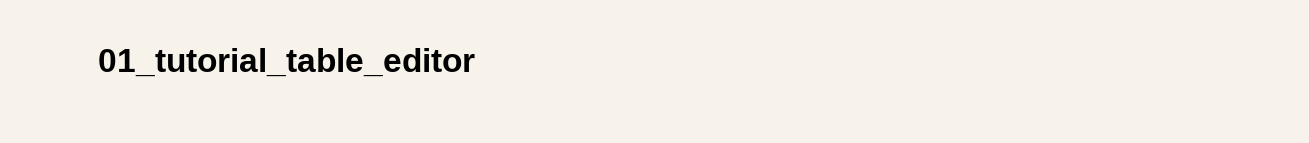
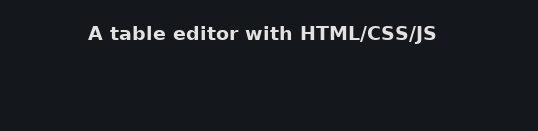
- 01_tutorial_table_editor
+ A table editor with HTML/CSS/JS

